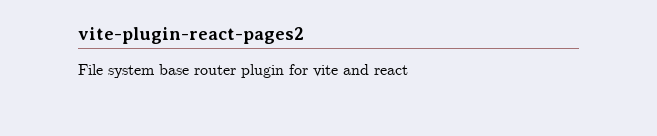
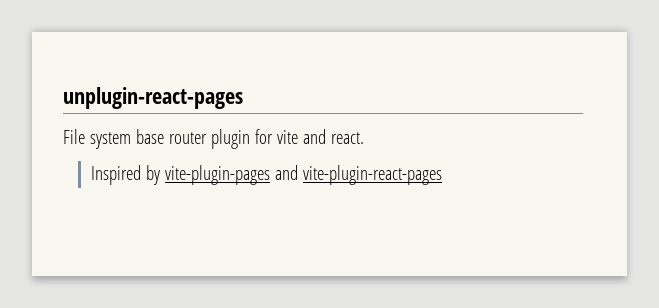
- vite-plugin-react-pages2
+ unplugin-react-pages
- File system base router plugin for vite and react
+ File system base router plugin for vite and react.
+ Inspired by vite-plugin-pages and vite-plugin-react-pages

